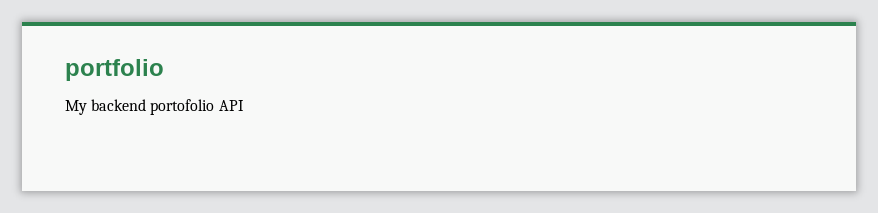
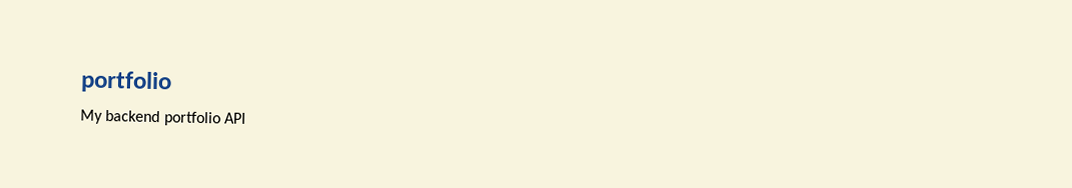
- My backend portofolio API
+ My backend portfolio API

